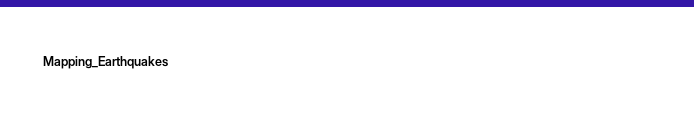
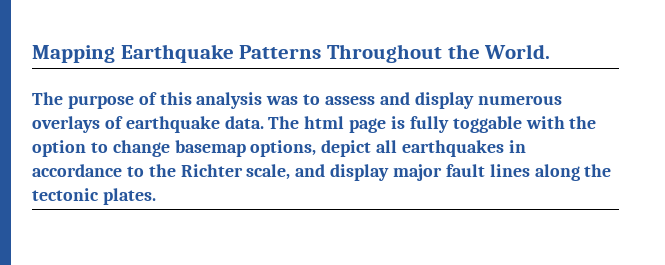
- Mapping_Earthquakes
+ Mapping Earthquake Patterns Throughout the World.
+ The purpose of this analysis was to assess and display numerous overlays of earthquake data. The html page is fully toggable with the option to change basemap options, depict all earthquakes in accordance to the Richter scale, and display major fault lines along the tectonic plates.

